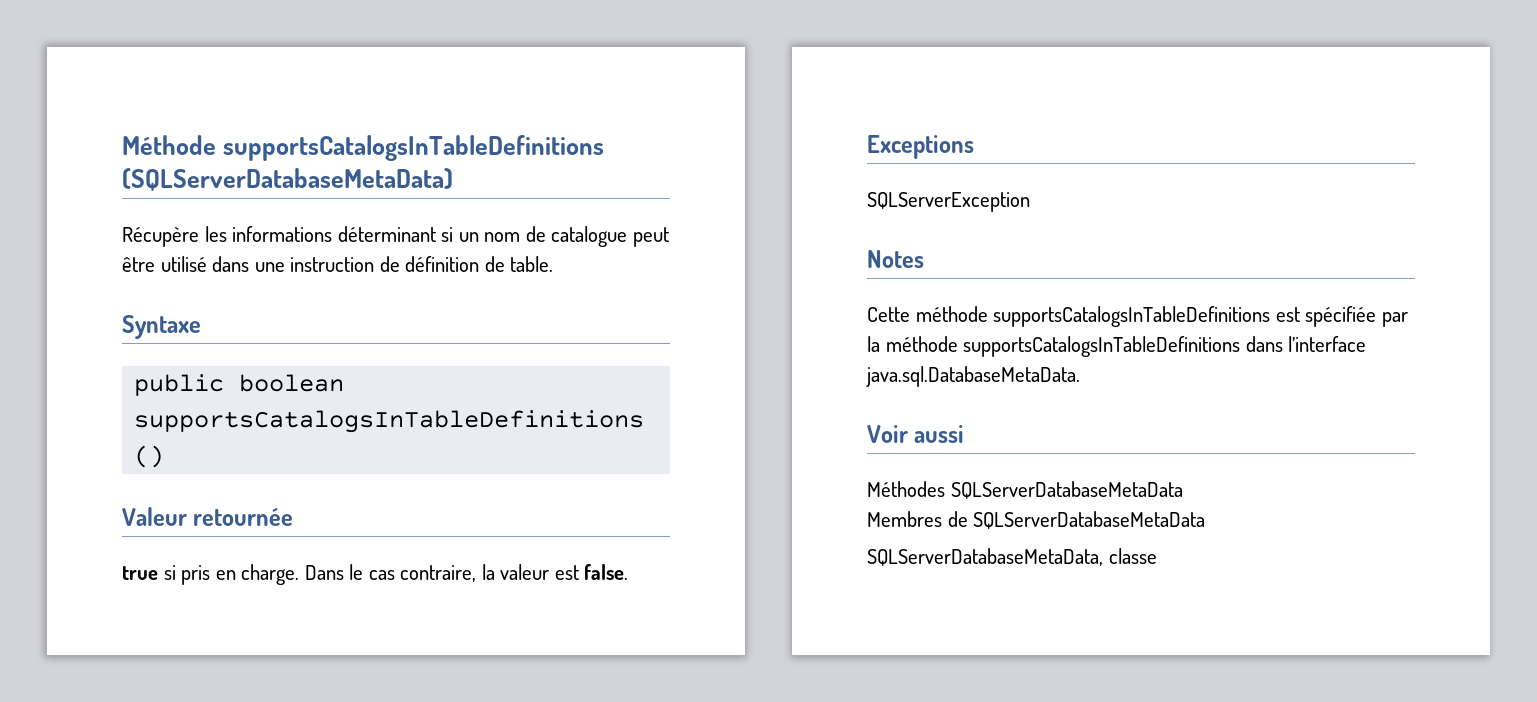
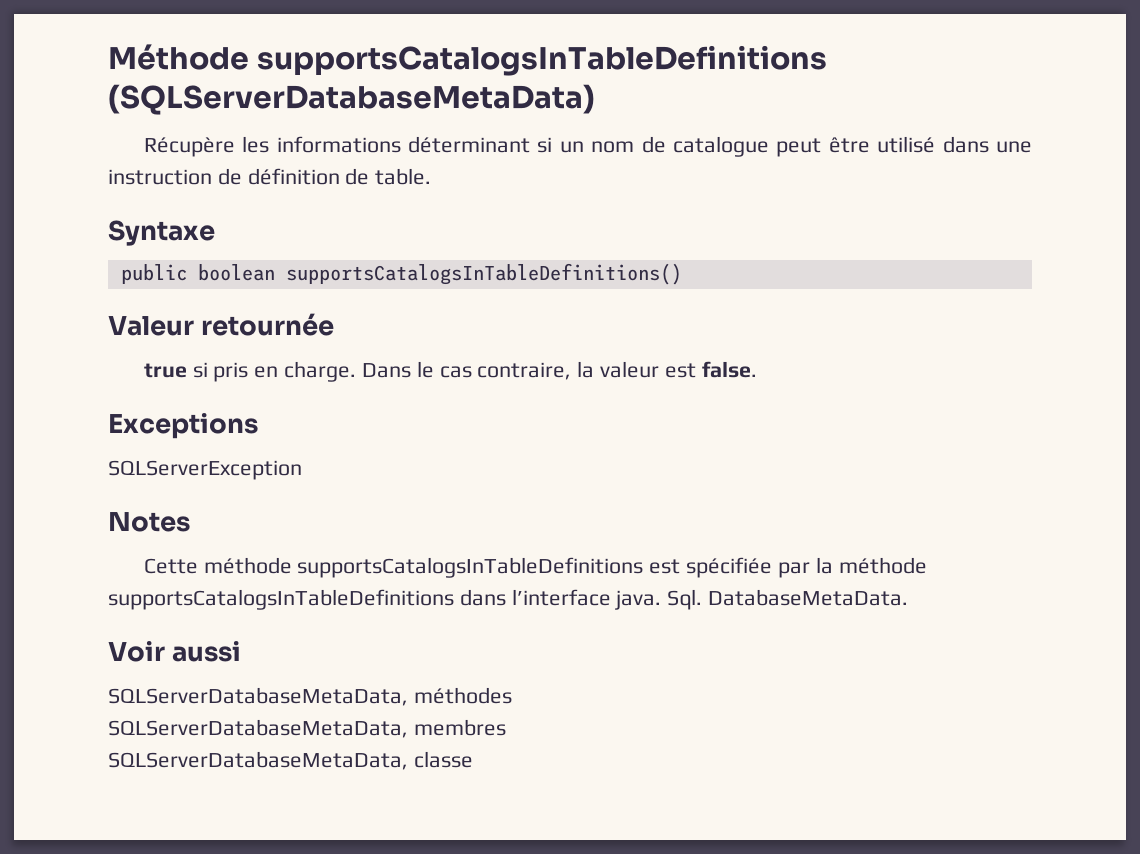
- Cette méthode supportsCatalogsInTableDefinitions est spécifiée par la méthode supportsCatalogsInTableDefinitions dans l’interface java.sql.DatabaseMetaData.
+ Cette méthode supportsCatalogsInTableDefinitions est spécifiée par la méthode supportsCatalogsInTableDefinitions dans l’interface java. Sql. DatabaseMetaData.
- Méthodes SQLServerDatabaseMetaData
- Membres de SQLServerDatabaseMetaData
+ SQLServerDatabaseMetaData, méthodes
+ SQLServerDatabaseMetaData, membres

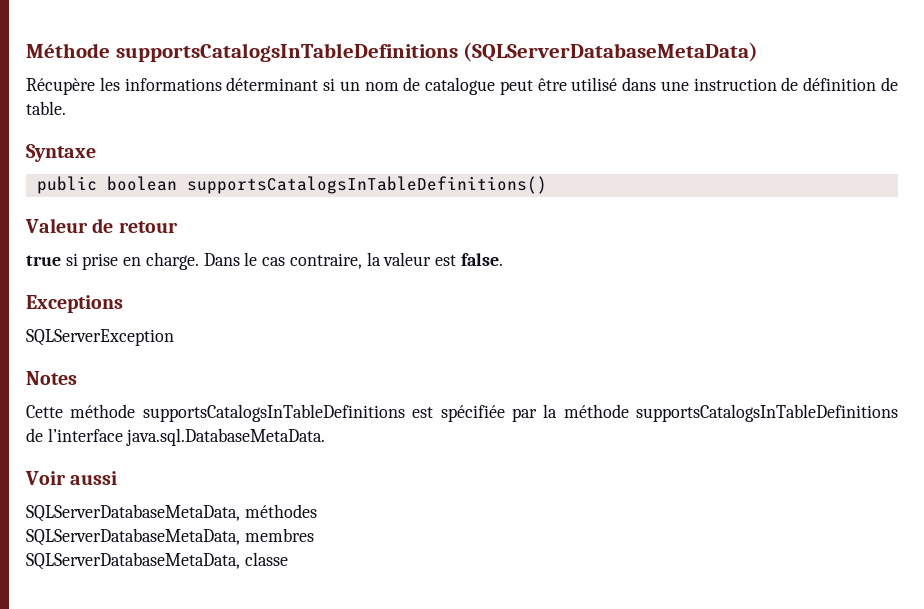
- Valeur retournée
+ Valeur de retour
- true si pris en charge.
+ true si prise en charge.
- Cette méthode supportsCatalogsInTableDefinitions est spécifiée par la méthode supportsCatalogsInTableDefinitions dans l’interface java. Sql. DatabaseMetaData.
+ Cette méthode supportsCatalogsInTableDefinitions est spécifiée par la méthode supportsCatalogsInTableDefinitions de l’interface java.sql.DatabaseMetaData.

